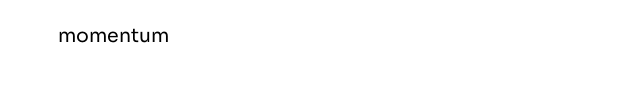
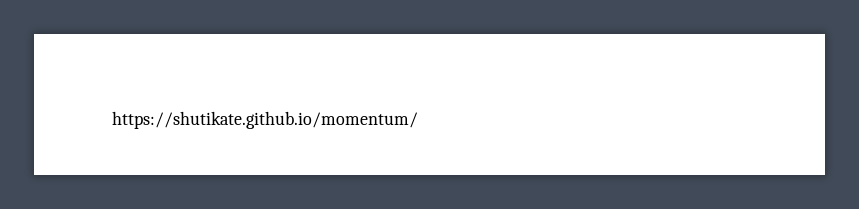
- momentum
+ https://shutikate.github.io/momentum/

